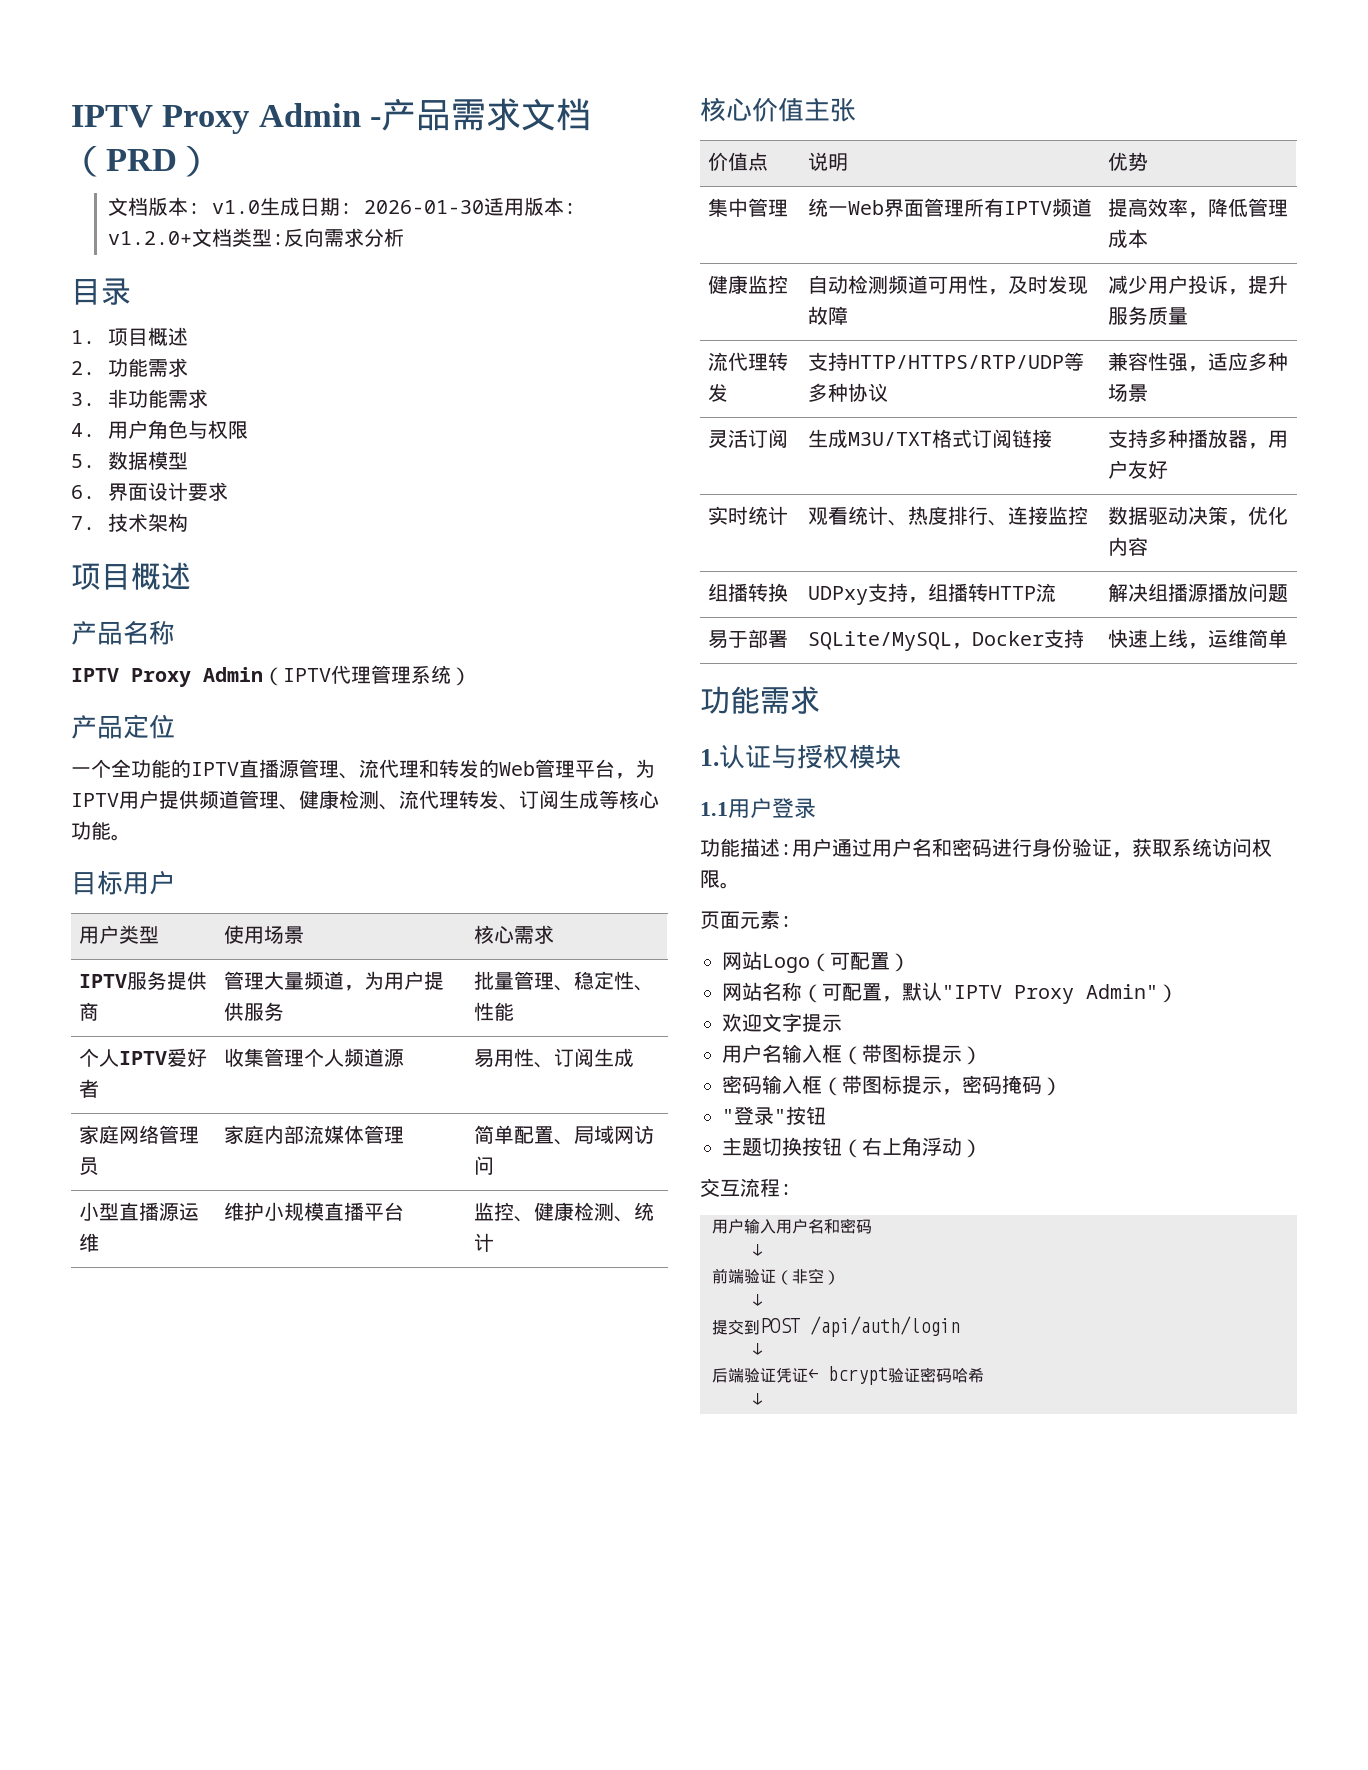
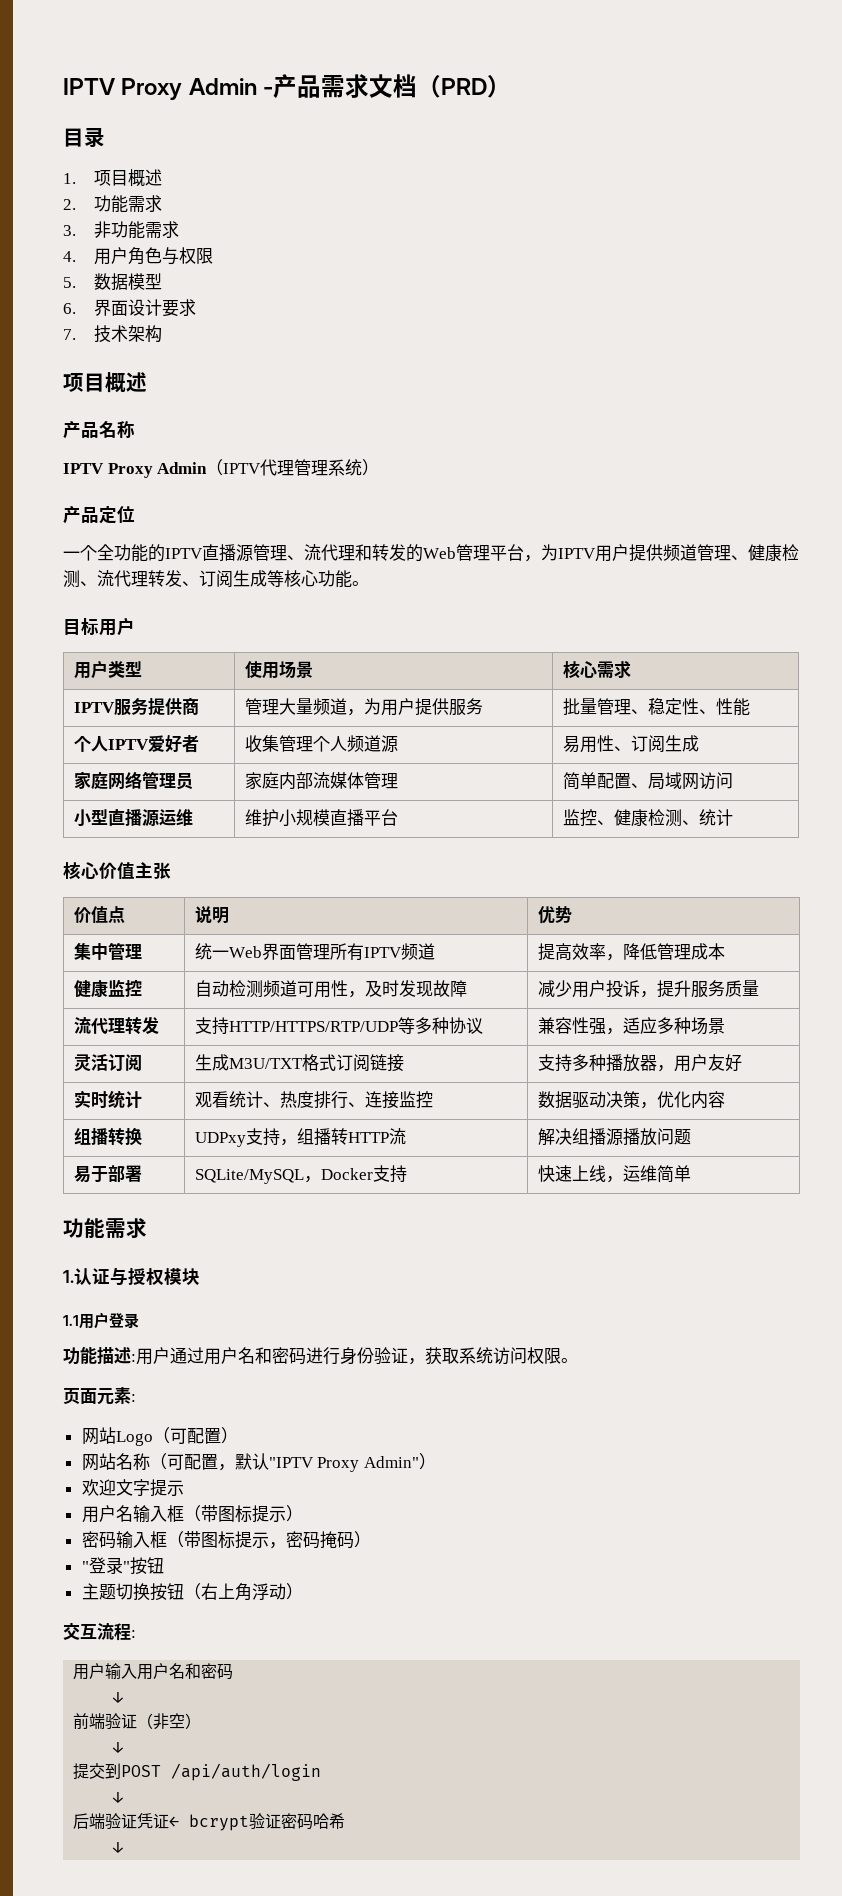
- 文档版本: v1.0生成日期: 2026-01-30适用版本: v1.2.0+文档类型:反向需求分析

